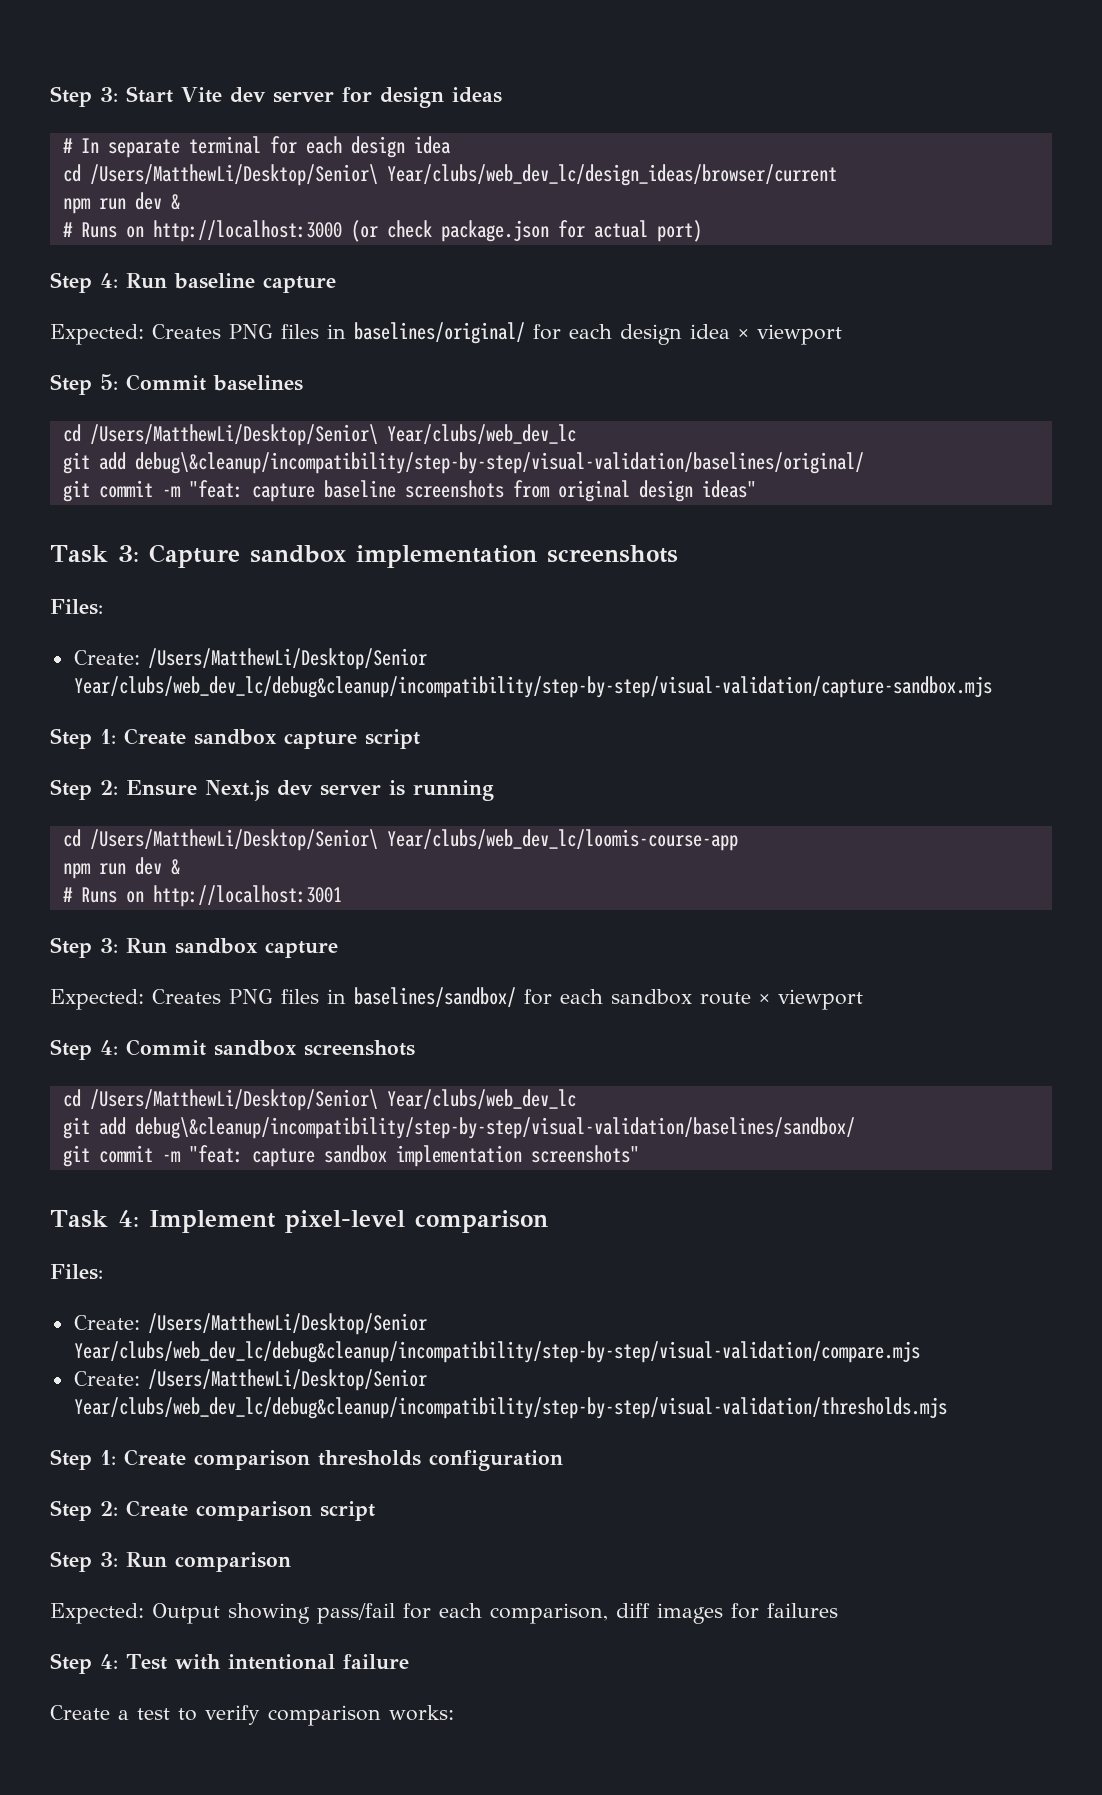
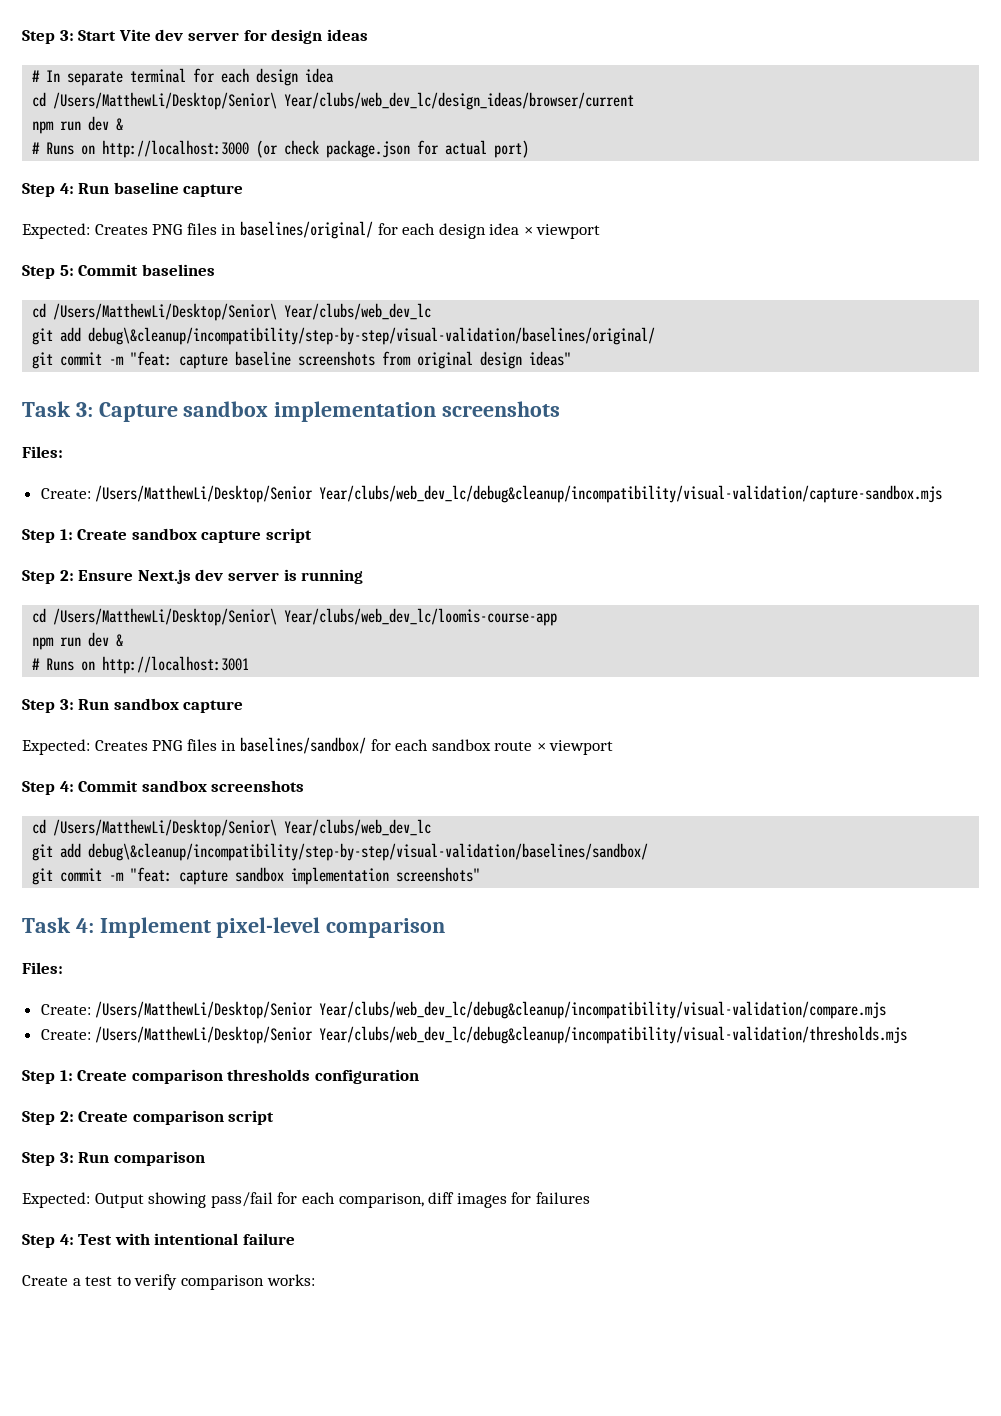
- Create: /Users/MatthewLi/Desktop/Senior Year/clubs/web_dev_lc/debug&cleanup/incompatibility/step-by-step/visual-validation/capture-sandbox.mjs
+ Create: /Users/MatthewLi/Desktop/Senior Year/clubs/web_dev_lc/debug&cleanup/incompatibility/visual-validation/capture-sandbox.mjs
- Create: /Users/MatthewLi/Desktop/Senior Year/clubs/web_dev_lc/debug&cleanup/incompatibility/step-by-step/visual-validation/compare.mjs
- Create: /Users/MatthewLi/Desktop/Senior Year/clubs/web_dev_lc/debug&cleanup/incompatibility/step-by-step/visual-validation/thresholds.mjs
+ Create: /Users/MatthewLi/Desktop/Senior Year/clubs/web_dev_lc/debug&cleanup/incompatibility/visual-validation/compare.mjs
+ Create: /Users/MatthewLi/Desktop/Senior Year/clubs/web_dev_lc/debug&cleanup/incompatibility/visual-validation/thresholds.mjs

